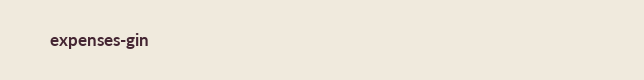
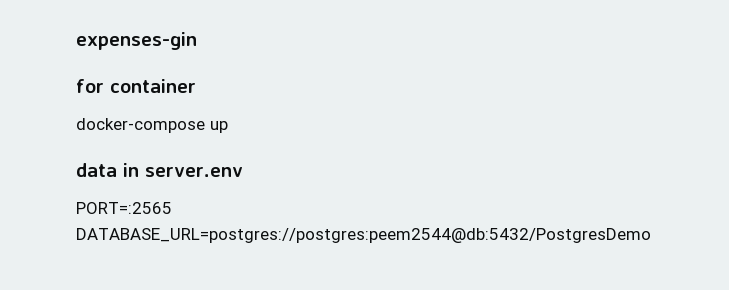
+ for container
+ docker-compose up
+ data in server.env
+ PORT=:2565 DATABASE_URL=postgres://postgres:peem2544@db:5432/PostgresDemo

